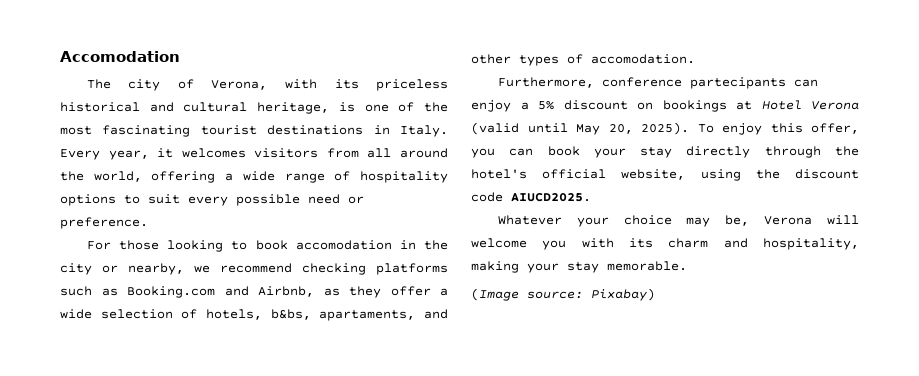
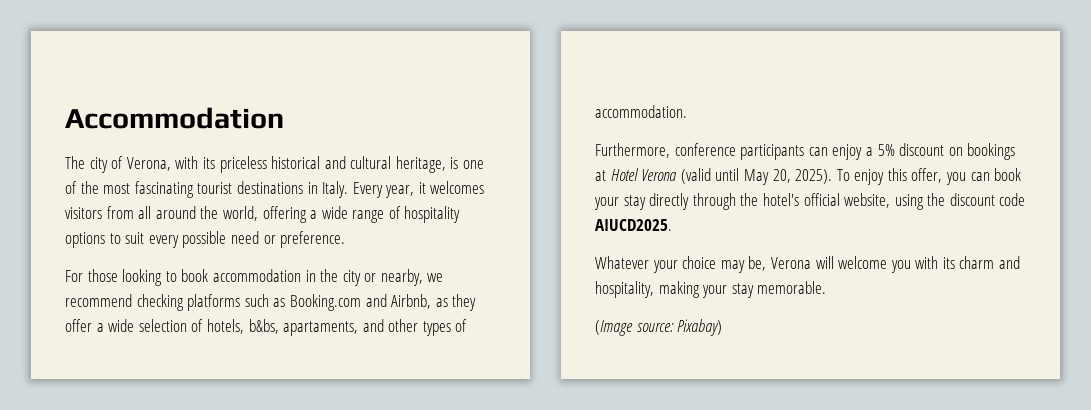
- Accomodation
+ Accommodation
- For those looking to book accomodation in the city or nearby, we recommend checking platforms such as Booking.com and Airbnb, as they offer a wide selection of hotels, b&bs, apartaments, and other types of accomodation.
+ For those looking to book accommodation in the city or nearby, we recommend checking platforms such as Booking.com and Airbnb, as they offer a wide selection of hotels, b&bs, apartaments, and other types of accommodation.
- Furthermore, conference partecipants can enjoy a 5% discount on bookings at Hotel Verona (valid until May 20, 2025).
+ Furthermore, conference participants can enjoy a 5% discount on bookings at Hotel Verona (valid until May 20, 2025).

